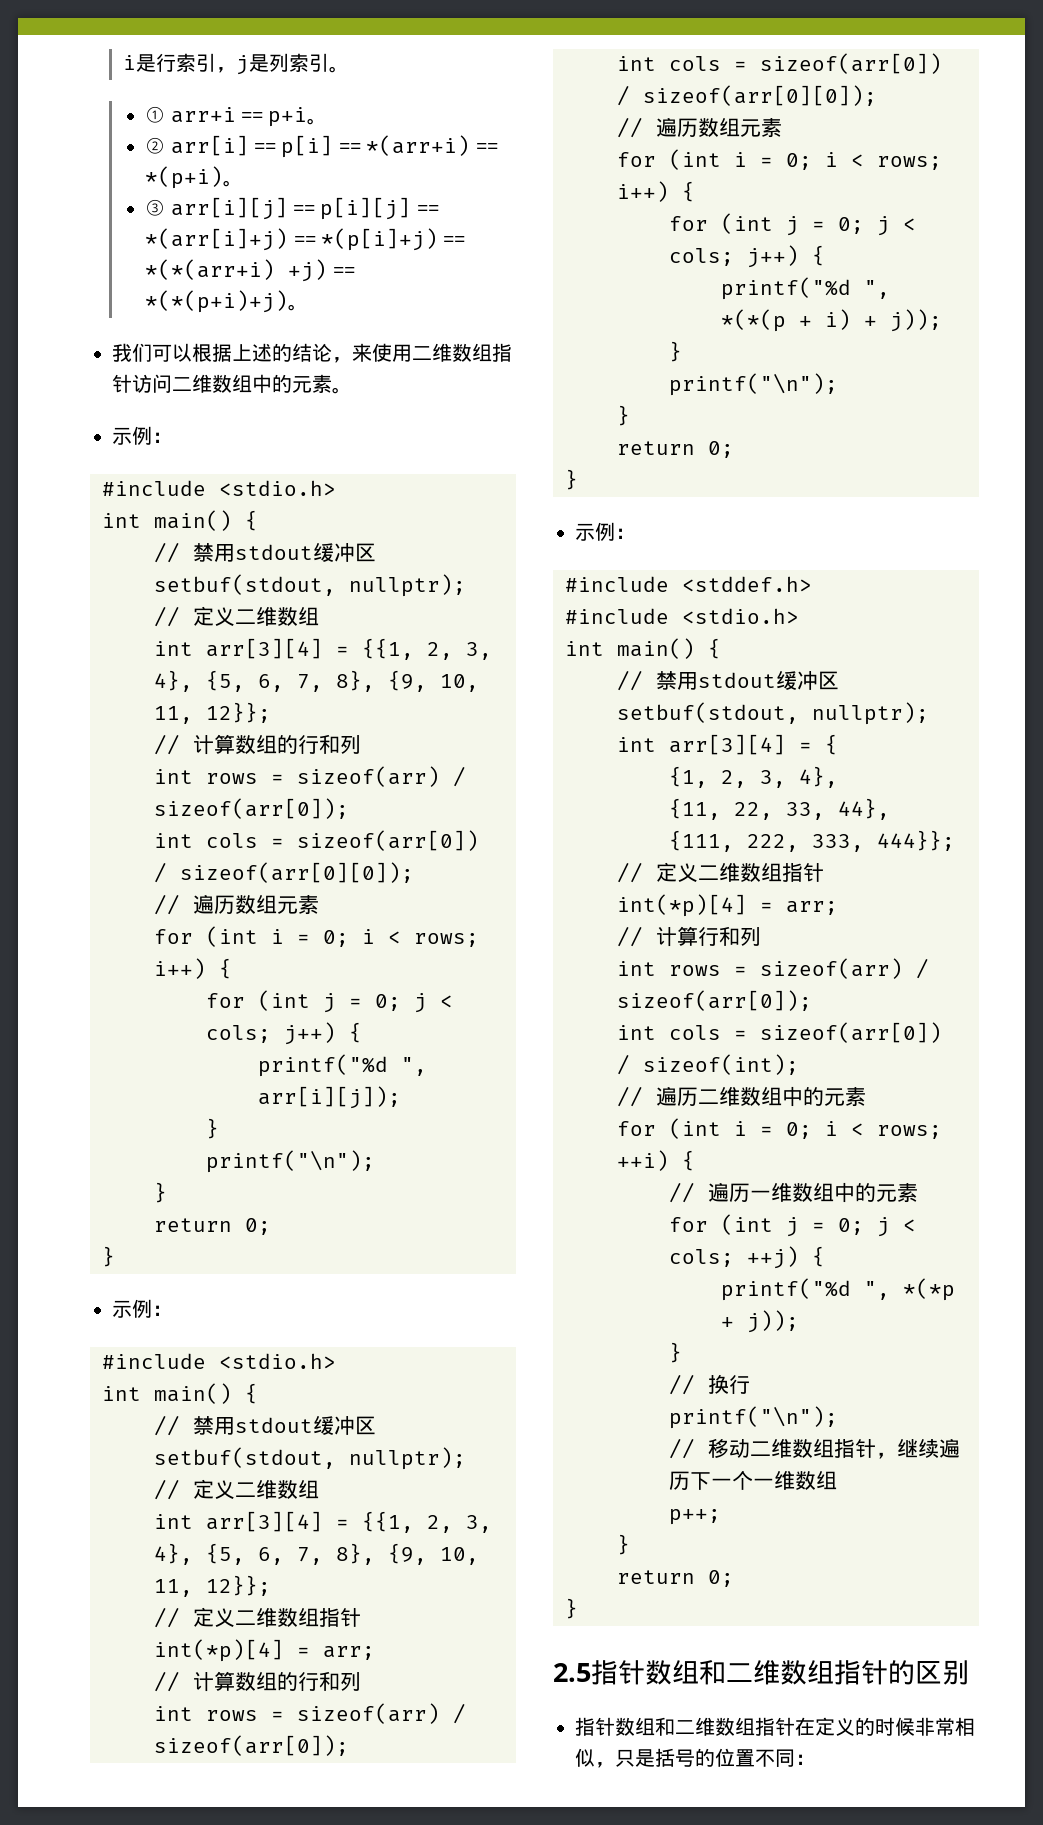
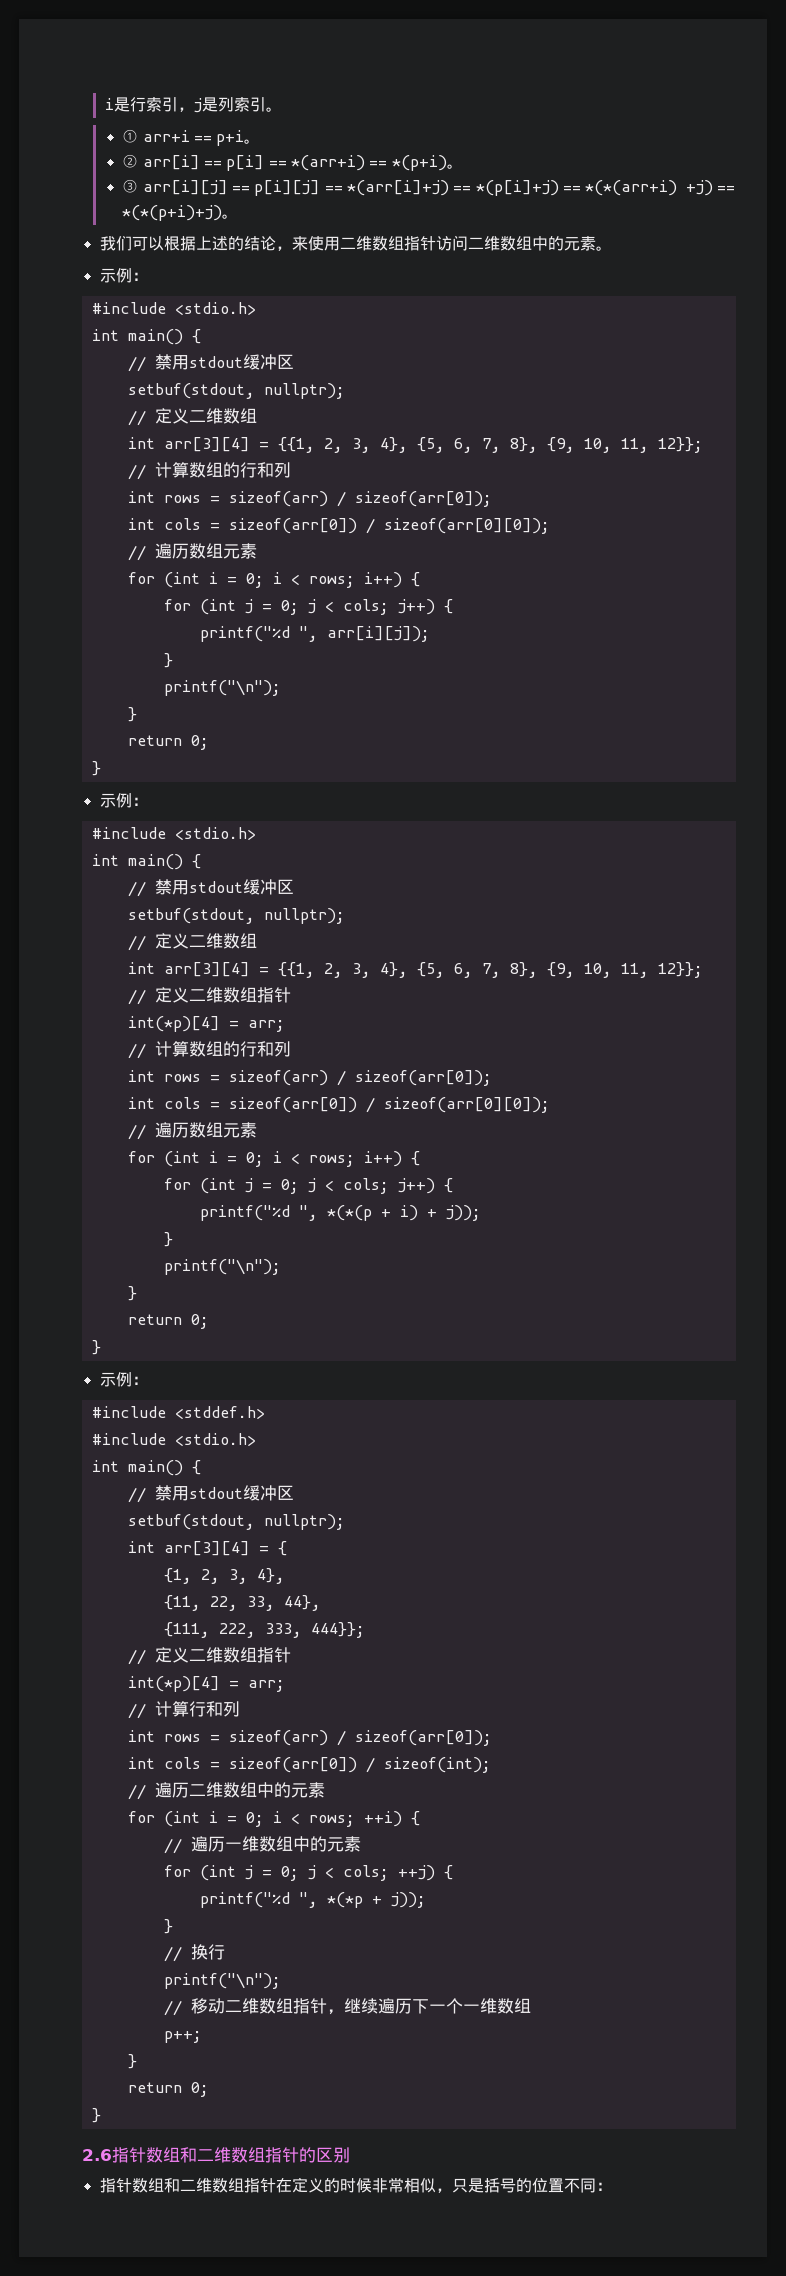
- 2.5指针数组和二维数组指针的区别
+ 2.6指针数组和二维数组指针的区别

